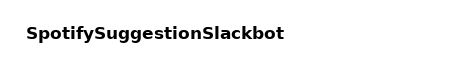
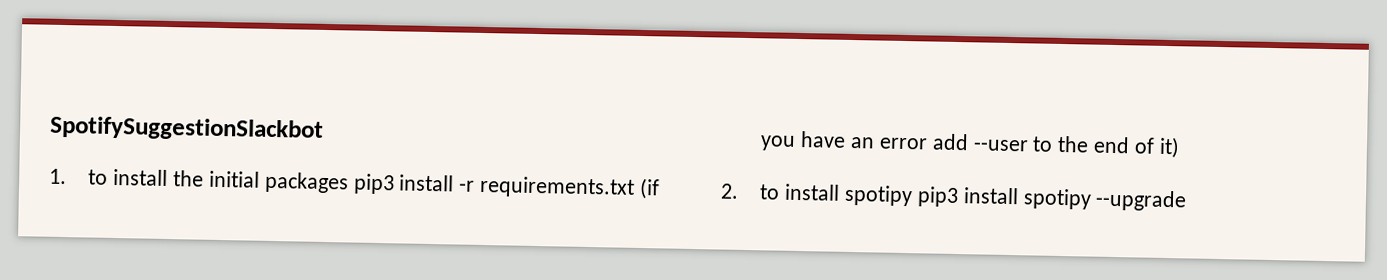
+ 1. to install the initial packages pip3 install -r requirements.txt (if you have an error add --user to the end of it)
+ 2. to install spotipy pip3 install spotipy --upgrade

